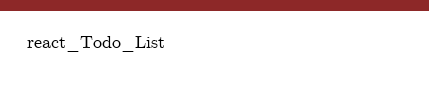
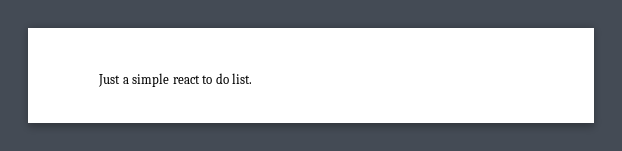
- react_Todo_List
+ Just a simple react to do list.

